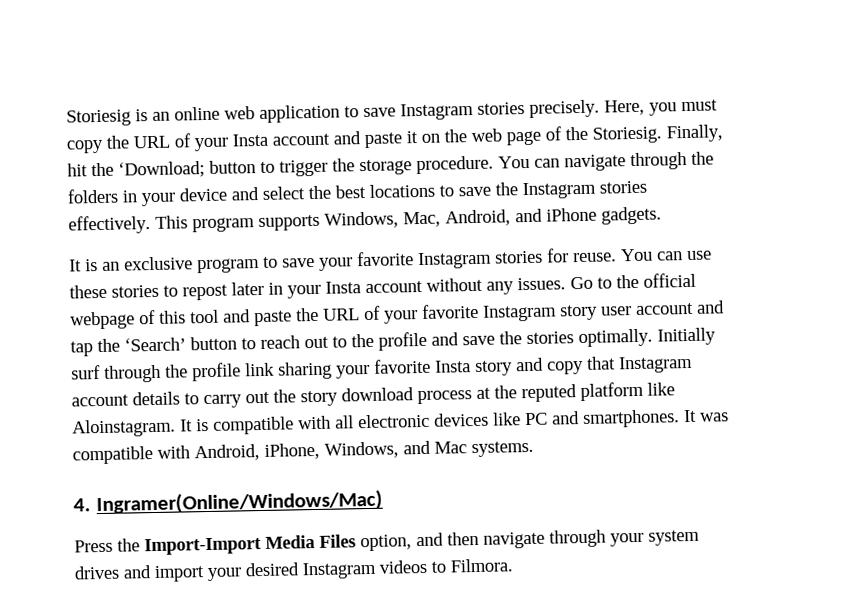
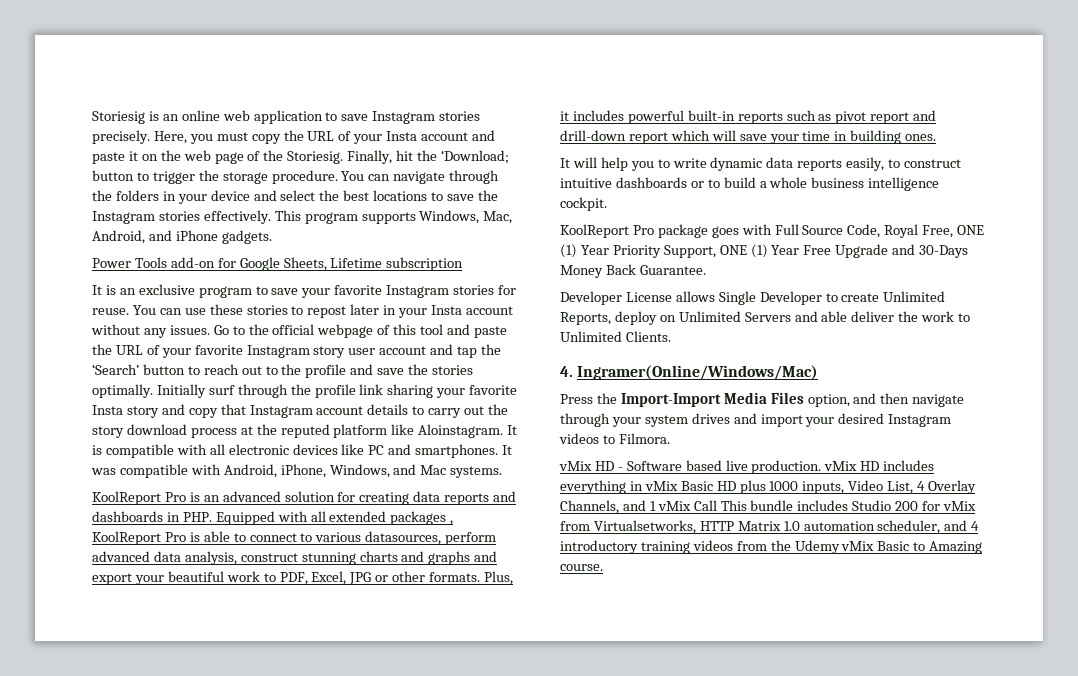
+ Power Tools add-on for Google Sheets, Lifetime subscription
+ KoolReport Pro is an advanced solution for creating data reports and dashboards in PHP. Equipped with all extended packages , KoolReport Pro is able to connect to various datasources, perform advanced data analysis, construct stunning charts and graphs and export your beautiful work to PDF, Excel, JPG or other formats. Plus, it includes powerful built-in reports such as pivot report and drill-down report which will save your time in building ones.
+ It will help you to write dynamic data reports easily, to construct intuitive dashboards or to build a whole business intelligence cockpit.
+ KoolReport Pro package goes with Full Source Code, Royal Free, ONE (1) Year Priority Support, ONE (1) Year Free Upgrade and 30-Days Money Back Guarantee.
+ Developer License allows Single Developer to create Unlimited Reports, deploy on Unlimited Servers and able deliver the work to Unlimited Clients.
+ vMix HD - Software based live production. vMix HD includes everything in vMix Basic HD plus 1000 inputs, Video List, 4 Overlay Channels, and 1 vMix Call This bundle includes Studio 200 for vMix from Virtualsetworks, HTTP Matrix 1.0 automation scheduler, and 4 introductory training videos from the Udemy vMix Basic to Amazing course.

